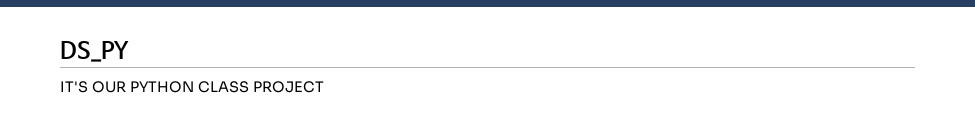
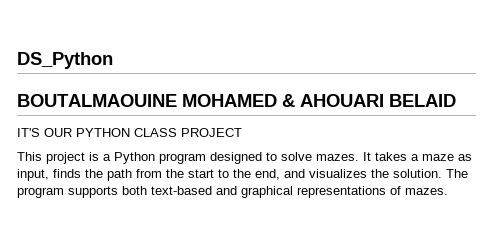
- DS_PY
+ DS_Python
+ BOUTALMAOUINE MOHAMED & AHOUARI BELAID
+ This project is a Python program designed to solve mazes. It takes a maze as input, finds the path from the start to the end, and visualizes the solution. The program supports both text-based and graphical representations of mazes.

